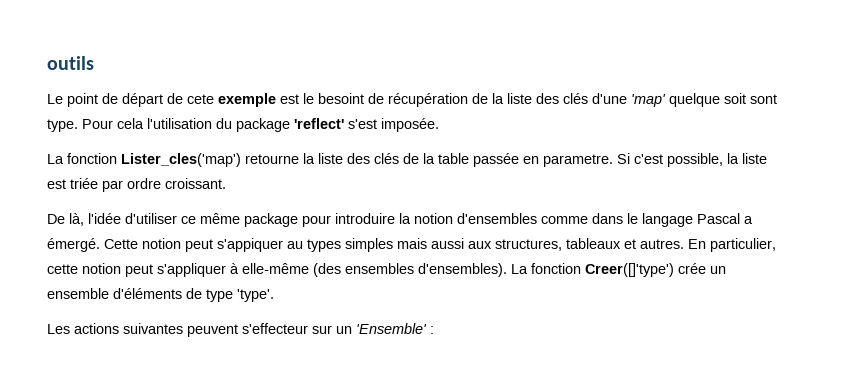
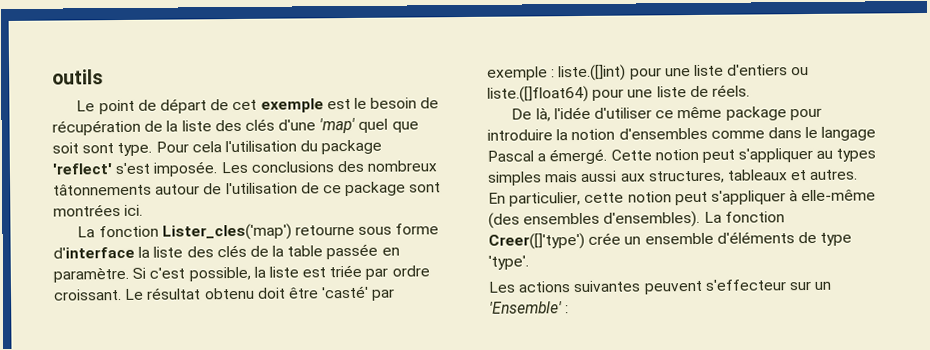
- Le point de départ de cete exemple est le besoint de récupération de la liste des clés d'une 'map' quelque soit sont type.
+ Le point de départ de cet exemple est le besoin de récupération de la liste des clés d'une 'map' quel que soit sont type.
+ Les conclusions des nombreux tâtonnements autour de l'utilisation de ce package sont montrées ici.
- La fonction Lister_cles('map') retourne la liste des clés de la table passée en parametre.
+ La fonction Lister_cles('map') retourne sous forme d'interface la liste des clés de la table passée en paramètre.
+ Le résultat obtenu doit être 'casté' par exemple : liste.([]int) pour une liste d'entiers ou liste.([]float64) pour une liste de réels.
- Cette notion peut s'appiquer au types simples mais aussi aux structures, tableaux et autres.
+ Cette notion peut s'appliquer au types simples mais aussi aux structures, tableaux et autres.

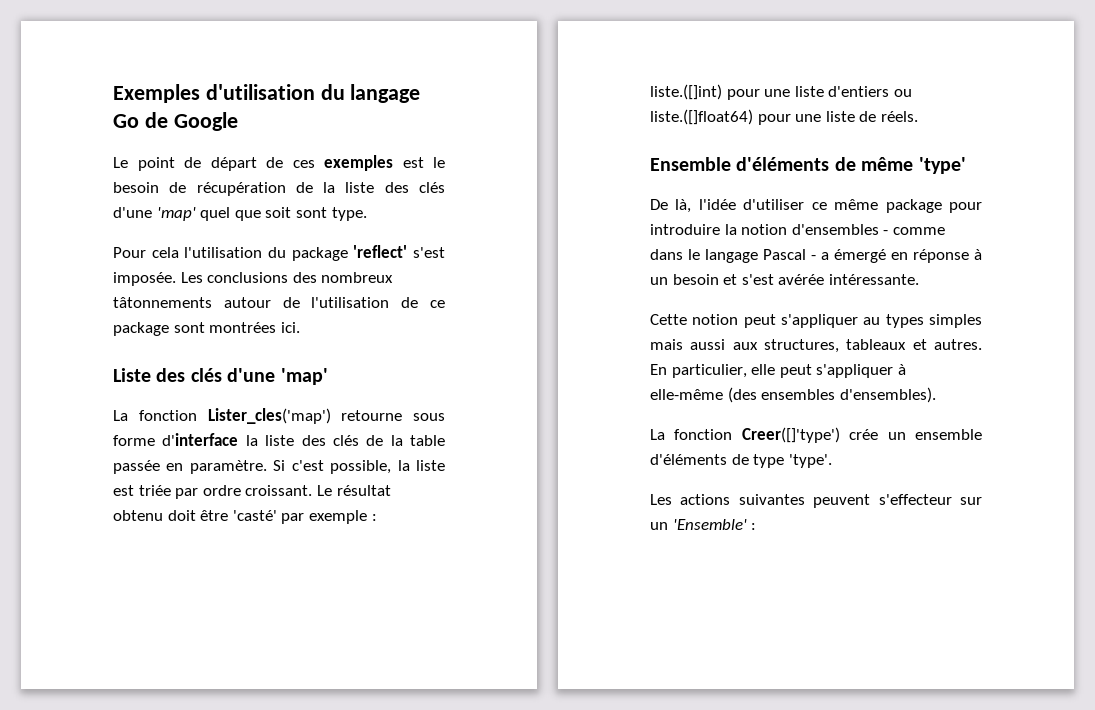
- outils
+ Exemples d'utilisation du langage Go de Google
- Le point de départ de cet exemple est le besoin de récupération de la liste des clés d'une 'map' quel que soit sont type. Pour cela l'utilisation du package 'reflect' s'est imposée.
+ Le point de départ de ces exemples est le besoin de récupération de la liste des clés d'une 'map' quel que soit sont type.
+ Pour cela l'utilisation du package 'reflect' s'est imposée.
+ Liste des clés d'une 'map'
+ Ensemble d'éléments de même 'type'
- De là, l'idée d'utiliser ce même package pour introduire la notion d'ensembles comme dans le langage Pascal a émergé. Cette notion peut s'appliquer au types simples mais aussi aux structures, tableaux et autres.
+ De là, l'idée d'utiliser ce même package pour introduire la notion d'ensembles - comme dans le langage Pascal - a émergé en réponse à un besoin et s'est avérée intéressante.
+ Cette notion peut s'appliquer au types simples mais aussi aux structures, tableaux et autres.
- En particulier, cette notion peut s'appliquer à elle-même (des ensembles d'ensembles). La fonction Creer([]'type') crée un ensemble d'éléments de type 'type'.
+ En particulier, elle peut s'appliquer à elle-même (des ensembles d'ensembles).
+ La fonction Creer([]'type') crée un ensemble d'éléments de type 'type'.

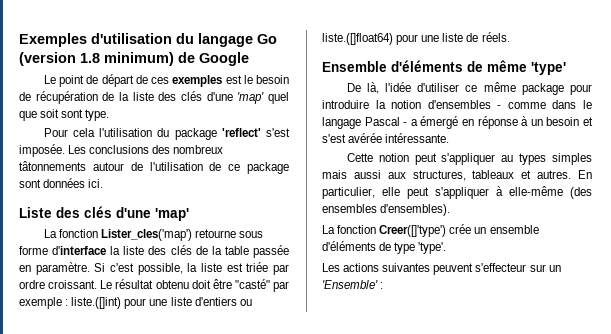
- Exemples d'utilisation du langage Go de Google
+ Exemples d'utilisation du langage Go (version 1.8 minimum) de Google
- Les conclusions des nombreux tâtonnements autour de l'utilisation de ce package sont montrées ici.
+ Les conclusions des nombreux tâtonnements autour de l'utilisation de ce package sont données ici.
- Le résultat obtenu doit être 'casté' par exemple : liste.([]int) pour une liste d'entiers ou liste.([]float64) pour une liste de réels.
+ Le résultat obtenu doit être "casté" par exemple : liste.([]int) pour une liste d'entiers ou liste.([]float64) pour une liste de réels.

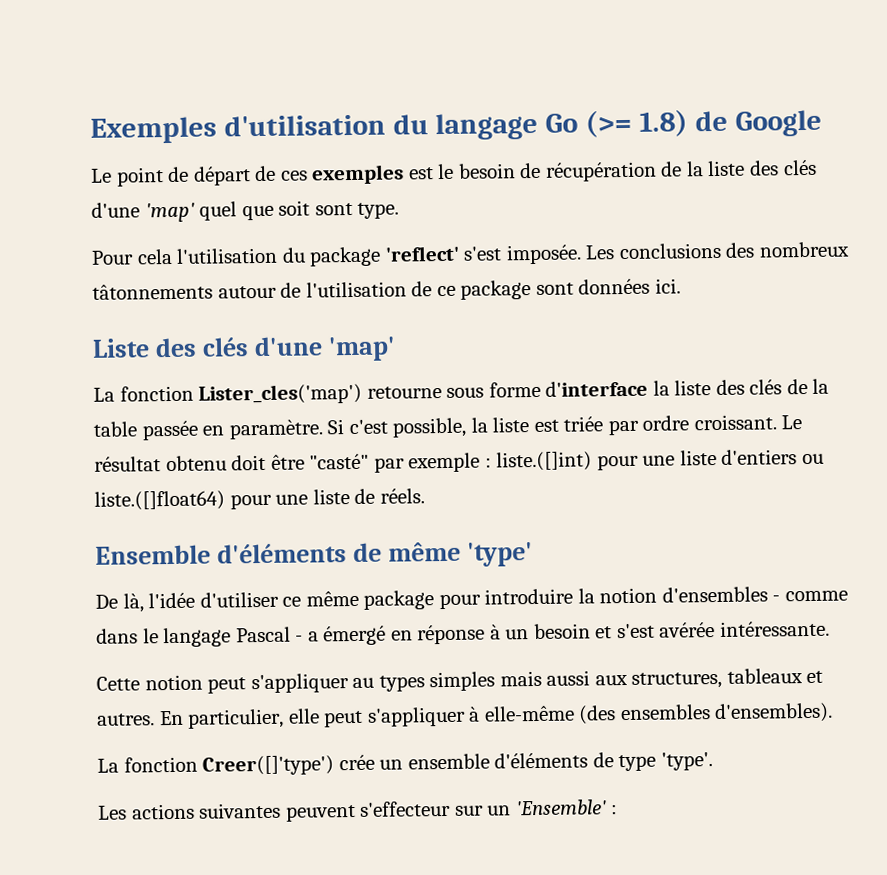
- Exemples d'utilisation du langage Go (version 1.8 minimum) de Google
+ Exemples d'utilisation du langage Go (>= 1.8) de Google

